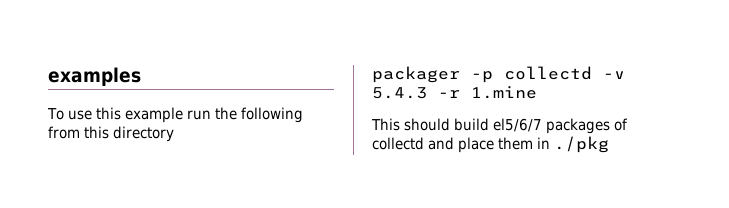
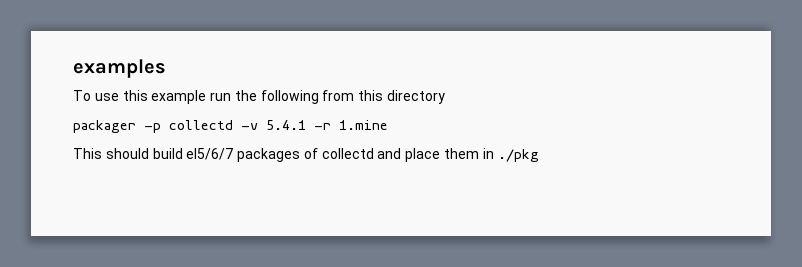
- packager -p collectd -v 5.4.3 -r 1.mine
+ packager -p collectd -v 5.4.1 -r 1.mine

